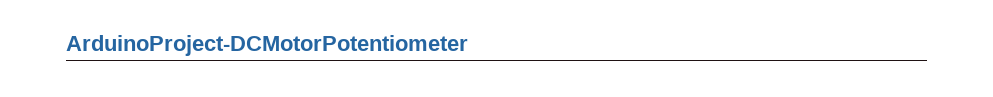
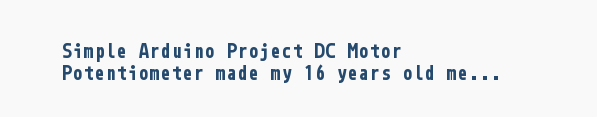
- ArduinoProject-DCMotorPotentiometer
+ Simple Arduino Project DC Motor Potentiometer made my 16 years old me...

